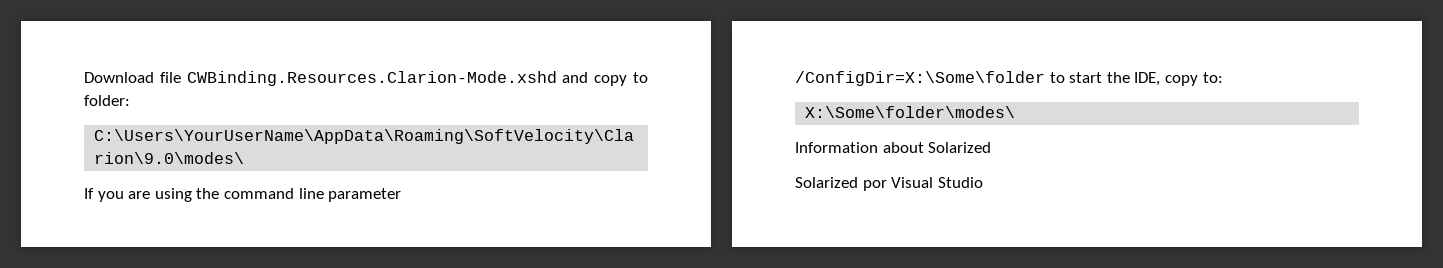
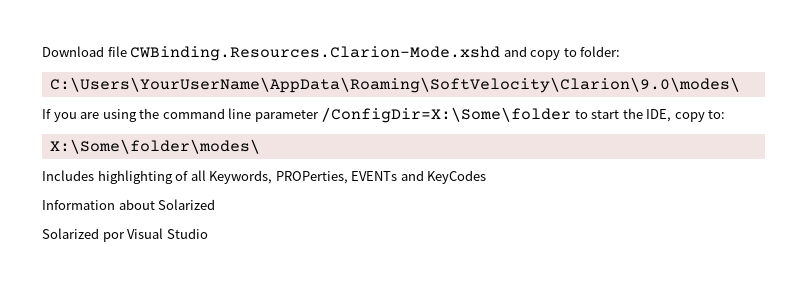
+ Includes highlighting of all Keywords, PROPerties, EVENTs and KeyCodes

